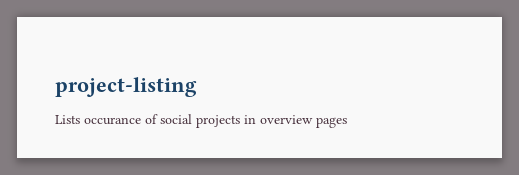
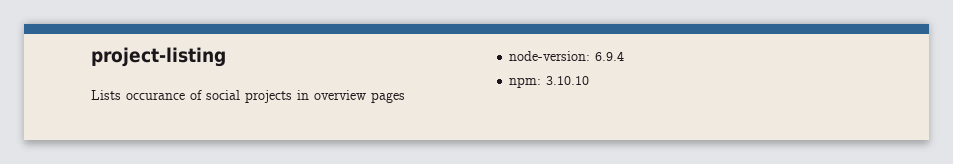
+ node-version: 6.9.4
+ npm: 3.10.10

